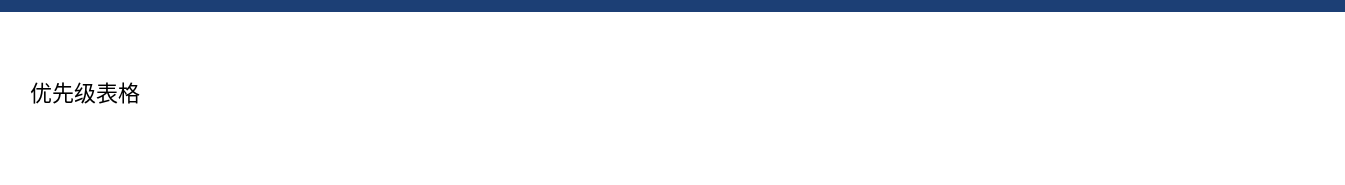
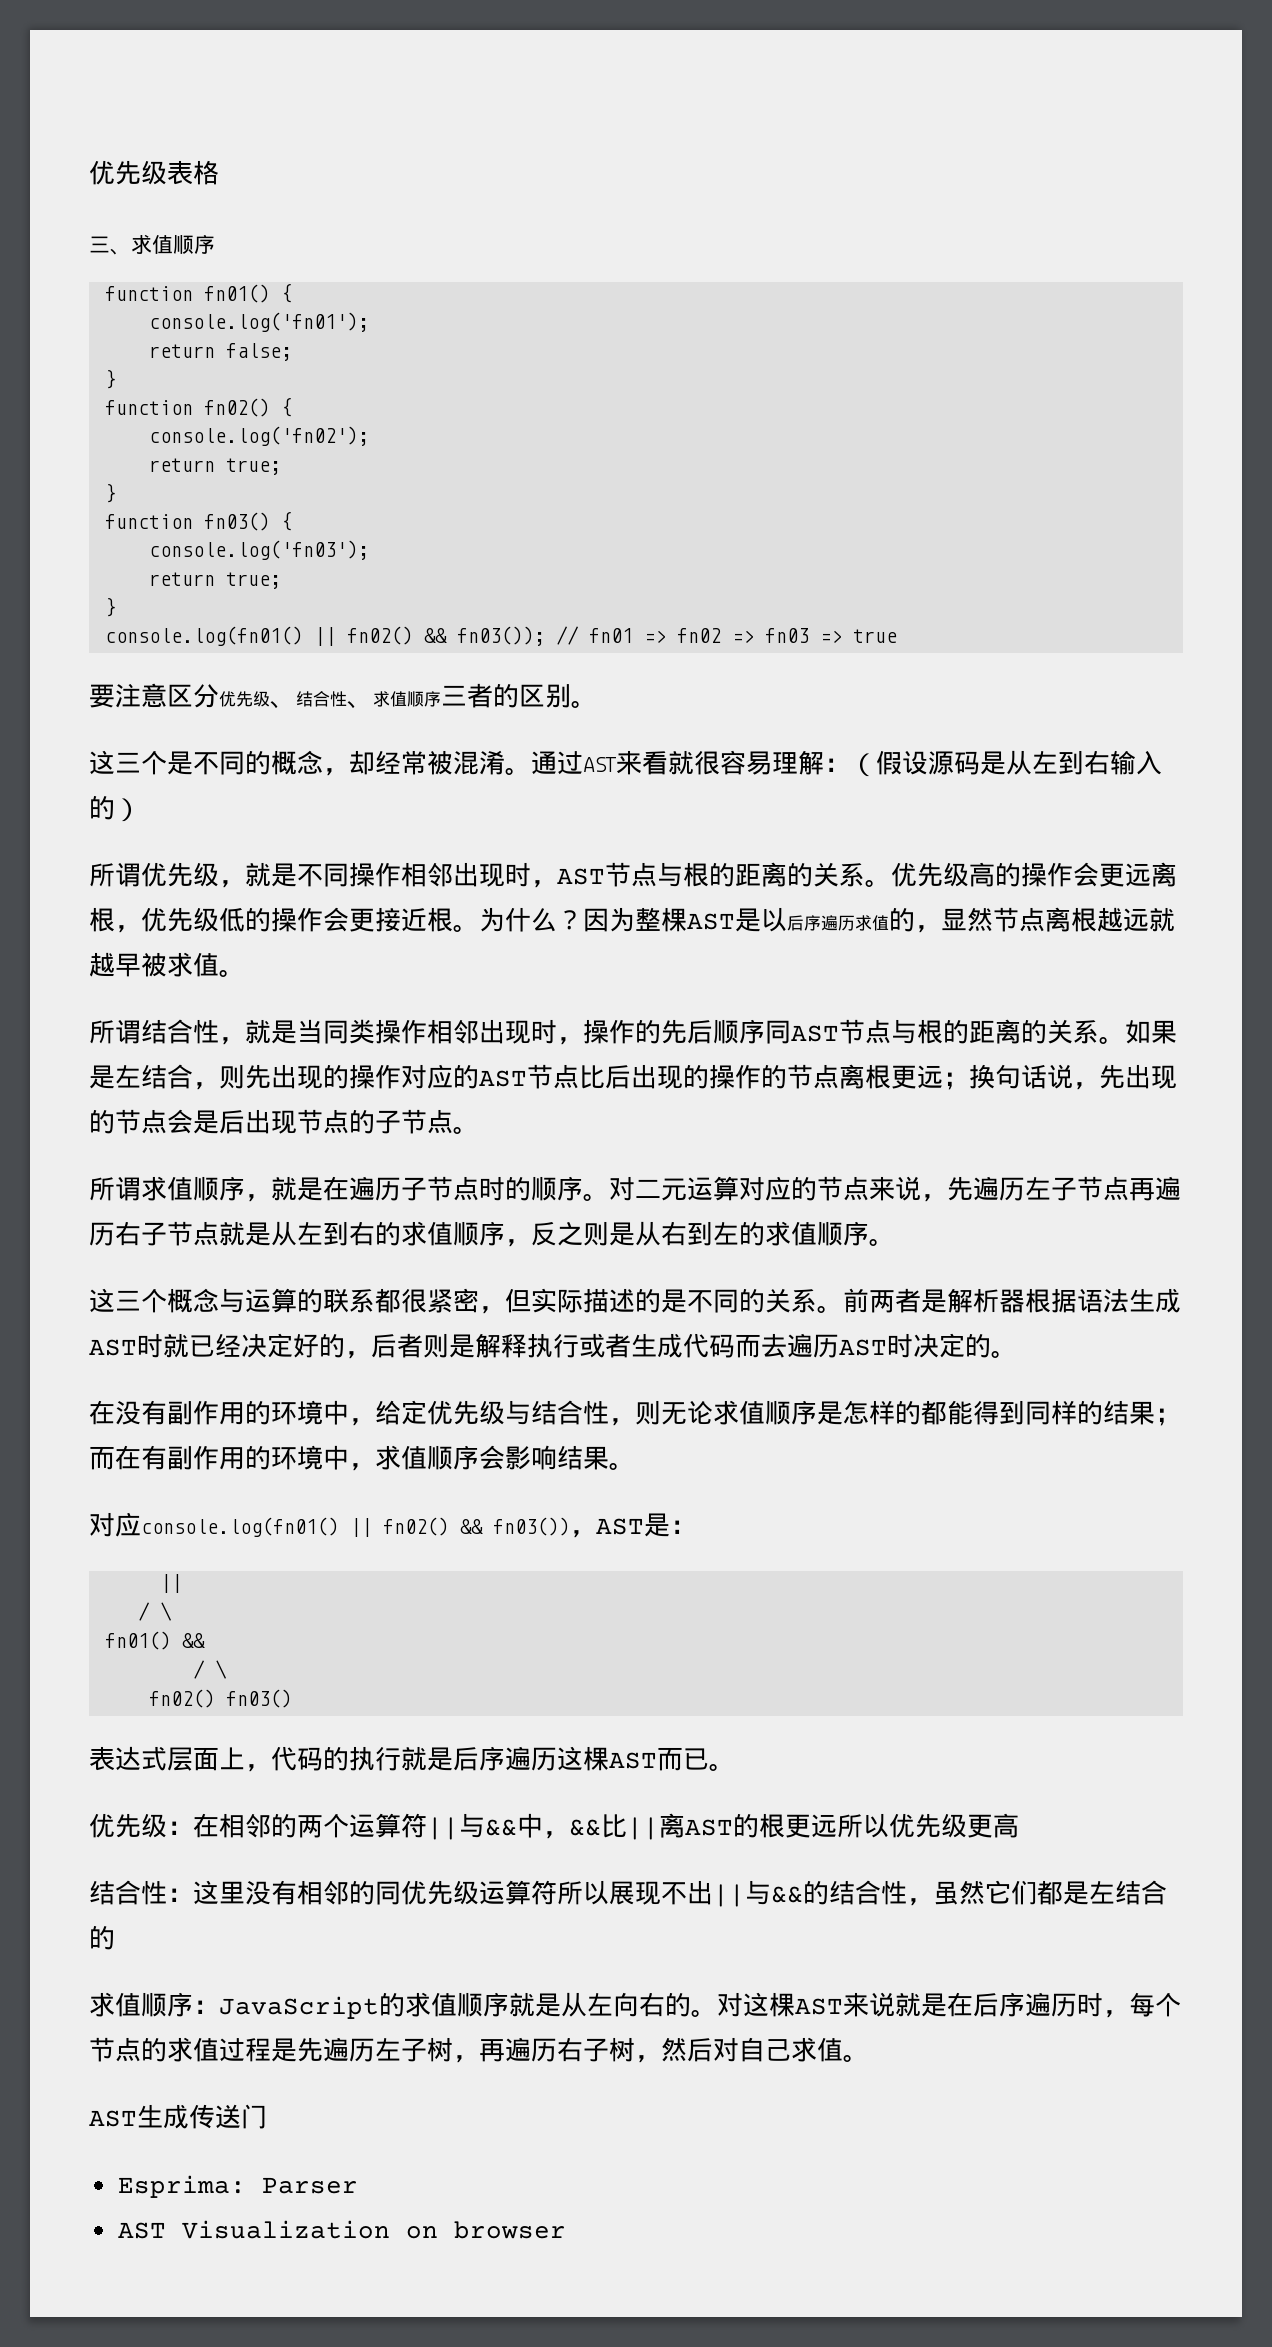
+ 三、求值顺序
+ function fn01() {
+ console.log('fn01');
+ return false;
+ }
+ function fn02() {
+ console.log('fn02');
+ return true;
+ }
+ function fn03() {
+ console.log('fn03');
+ return true;
+ }
+ console.log(fn01() || fn02() && fn03()); // fn01 => fn02 => fn03 => true
+ 要注意区分优先级、结合性、求值顺序三者的区别。
+ 这三个是不同的概念，却经常被混淆。通过AST来看就很容易理解：（假设源码是从左到右输入的）
+ 所谓优先级，就是不同操作相邻出现时，AST节点与根的距离的关系。优先级高的操作会更远离根，优先级低的操作会更接近根。为什么？因为整棵AST是以后序遍历求值的，显然节点离根越远就越早被求值。
+ 所谓结合性，就是当同类操作相邻出现时，操作的先后顺序同AST节点与根的距离的关系。如果是左结合，则先出现的操作对应的AST节点比后出现的操作的节点离根更远；换句话说，先出现的节点会是后出现节点的子节点。
+ 所谓求值顺序，就是在遍历子节点时的顺序。对二元运算对应的节点来说，先遍历左子节点再遍历右子节点就是从左到右的求值顺序，反之则是从右到左的求值顺序。
+ 这三个概念与运算的联系都很紧密，但实际描述的是不同的关系。前两者是解析器根据语法生成AST时就已经决定好的，后者则是解释执行或者生成代码而去遍历AST时决定的。
+ 在没有副作用的环境中，给定优先级与结合性，则无论求值顺序是怎样的都能得到同样的结果；而在有副作用的环境中，求值顺序会影响结果。
+ 对应console.log(fn01() || fn02() && fn03())，AST是：
+ ||
+ / \
+ fn01() &&
+ / \
+ fn02() fn03()
+ 表达式层面上，代码的执行就是后序遍历这棵AST而已。
+ 优先级：在相邻的两个运算符||与&&中，&&比||离AST的根更远所以优先级更高
+ 结合性：这里没有相邻的同优先级运算符所以展现不出||与&&的结合性，虽然它们都是左结合的
+ 求值顺序：JavaScript的求值顺序就是从左向右的。对这棵AST来说就是在后序遍历时，每个节点的求值过程是先遍历左子树，再遍历右子树，然后对自己求值。
+ AST生成传送门
+ Esprima: Parser
+ AST Visualization on browser

